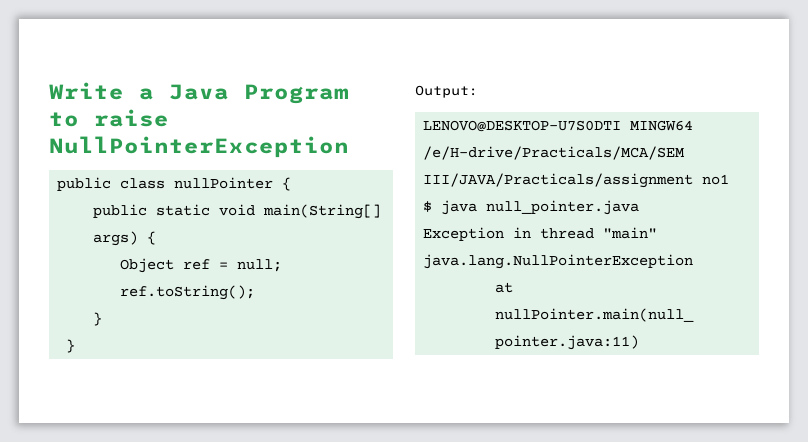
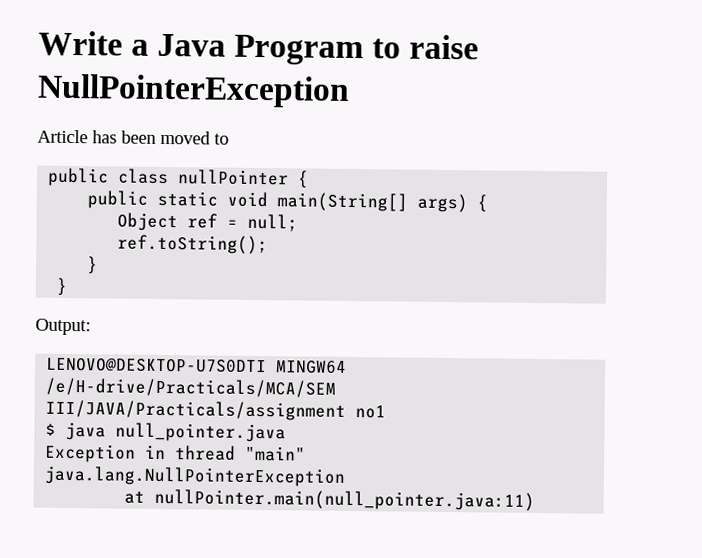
+ Article has been moved to

